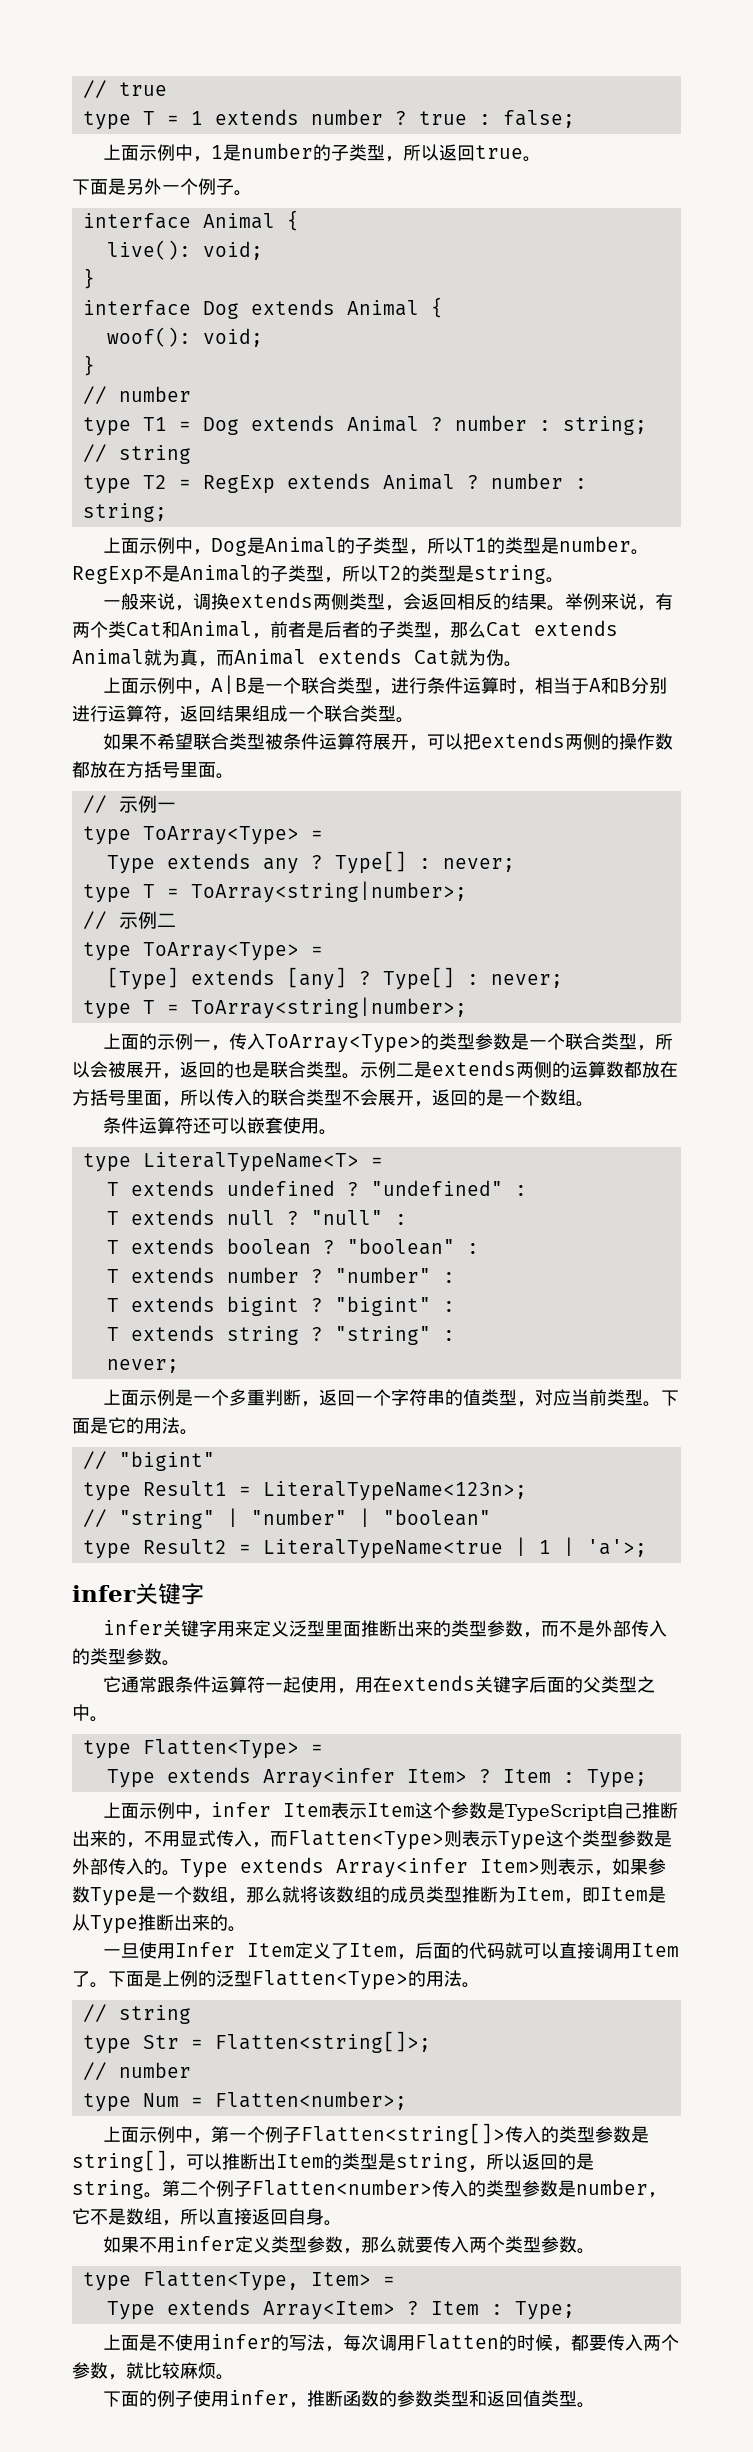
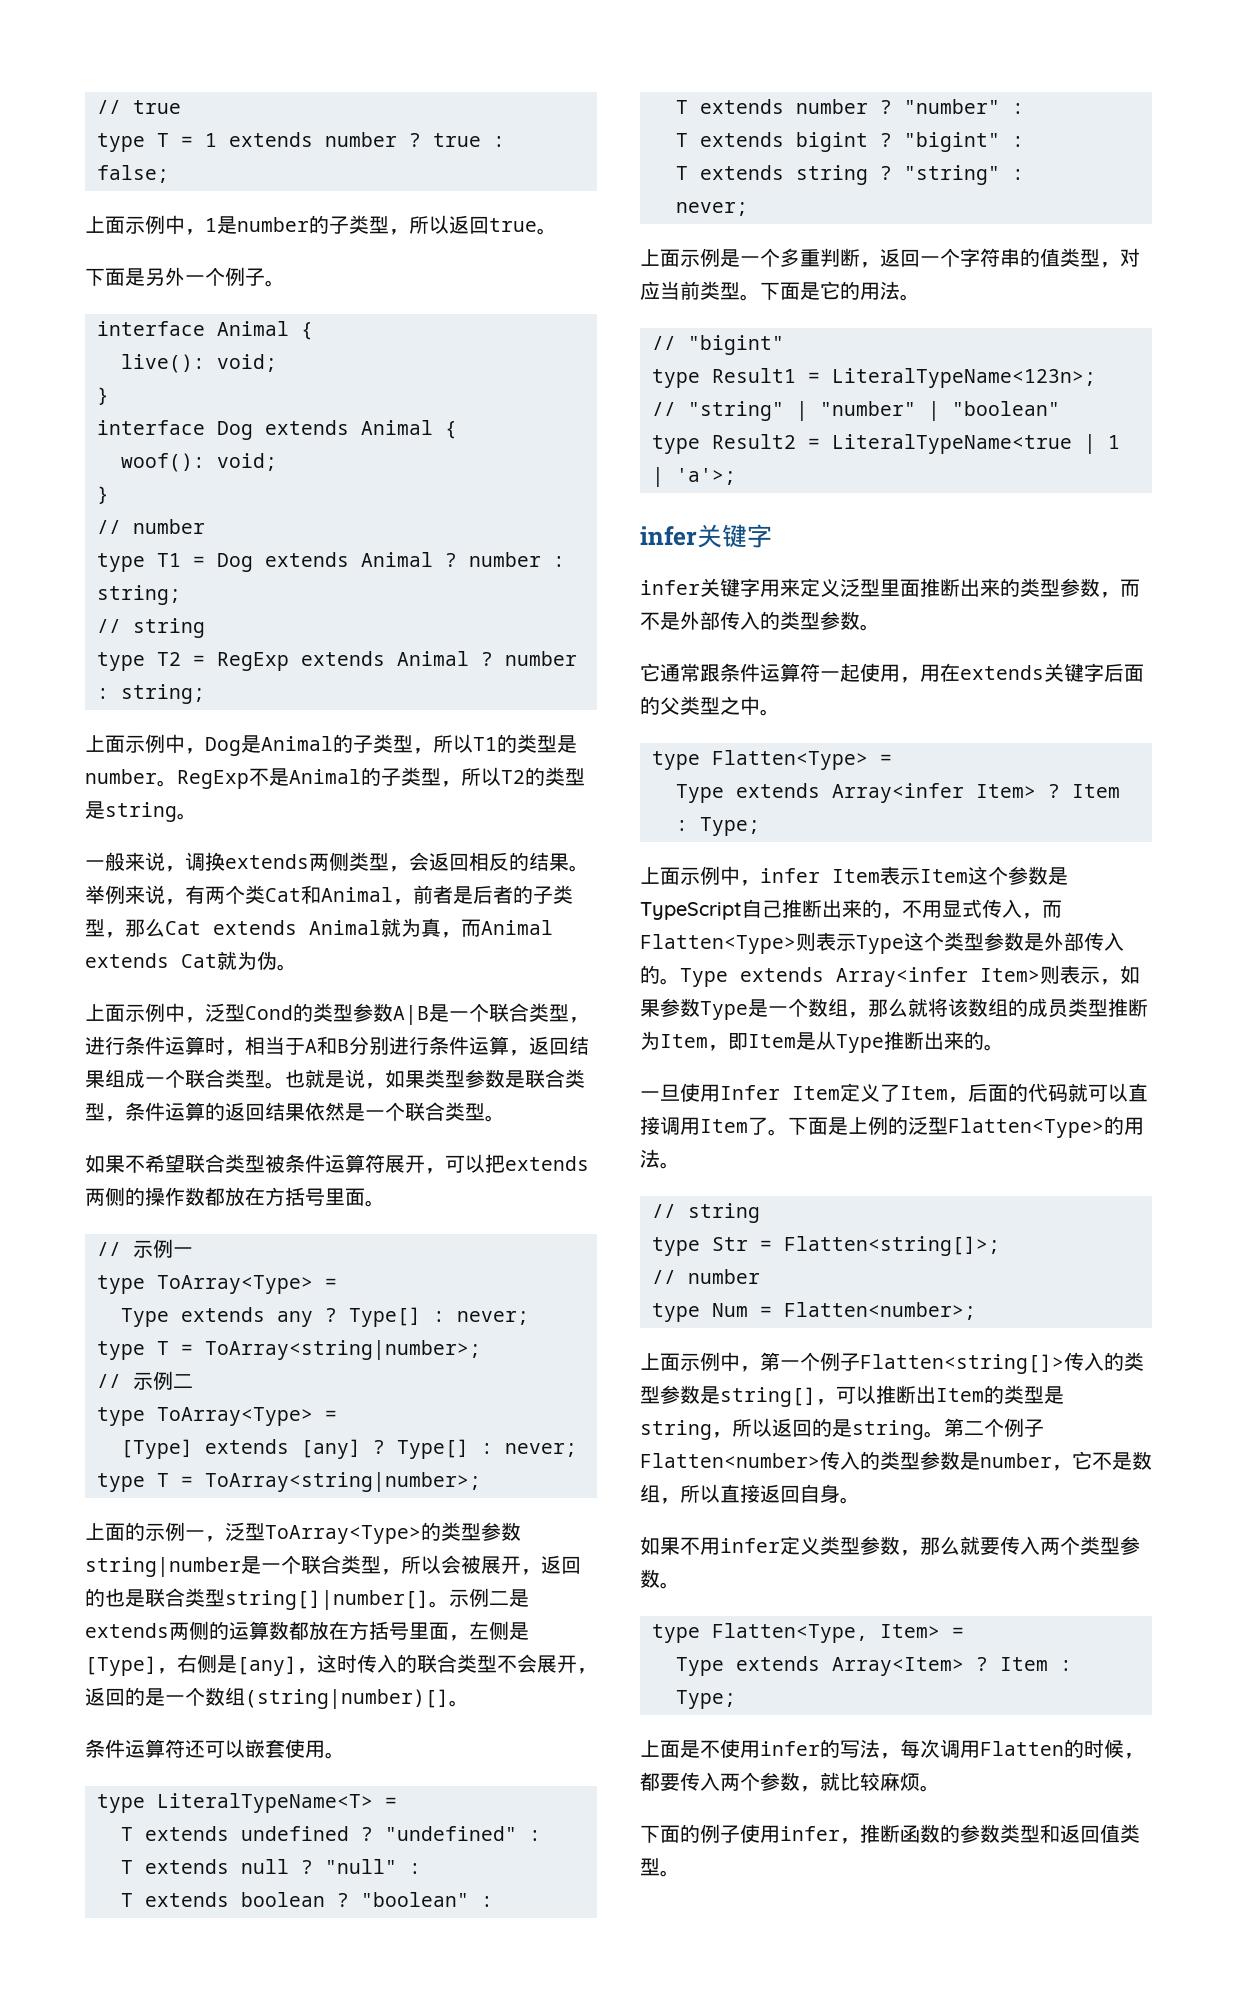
- 上面示例中，A|B是一个联合类型，进行条件运算时，相当于A和B分别进行运算符，返回结果组成一个联合类型。
+ 上面示例中，泛型Cond的类型参数A|B是一个联合类型，进行条件运算时，相当于A和B分别进行条件运算，返回结果组成一个联合类型。也就是说，如果类型参数是联合类型，条件运算的返回结果依然是一个联合类型。
- 上面的示例一，传入ToArray<Type>的类型参数是一个联合类型，所以会被展开，返回的也是联合类型。
+ 上面的示例一，泛型ToArray<Type>的类型参数string|number是一个联合类型，所以会被展开，返回的也是联合类型string[]|number[]。
- 示例二是extends两侧的运算数都放在方括号里面，所以传入的联合类型不会展开，返回的是一个数组。
+ 示例二是extends两侧的运算数都放在方括号里面，左侧是[Type]，右侧是[any]，这时传入的联合类型不会展开，返回的是一个数组(string|number)[]。

